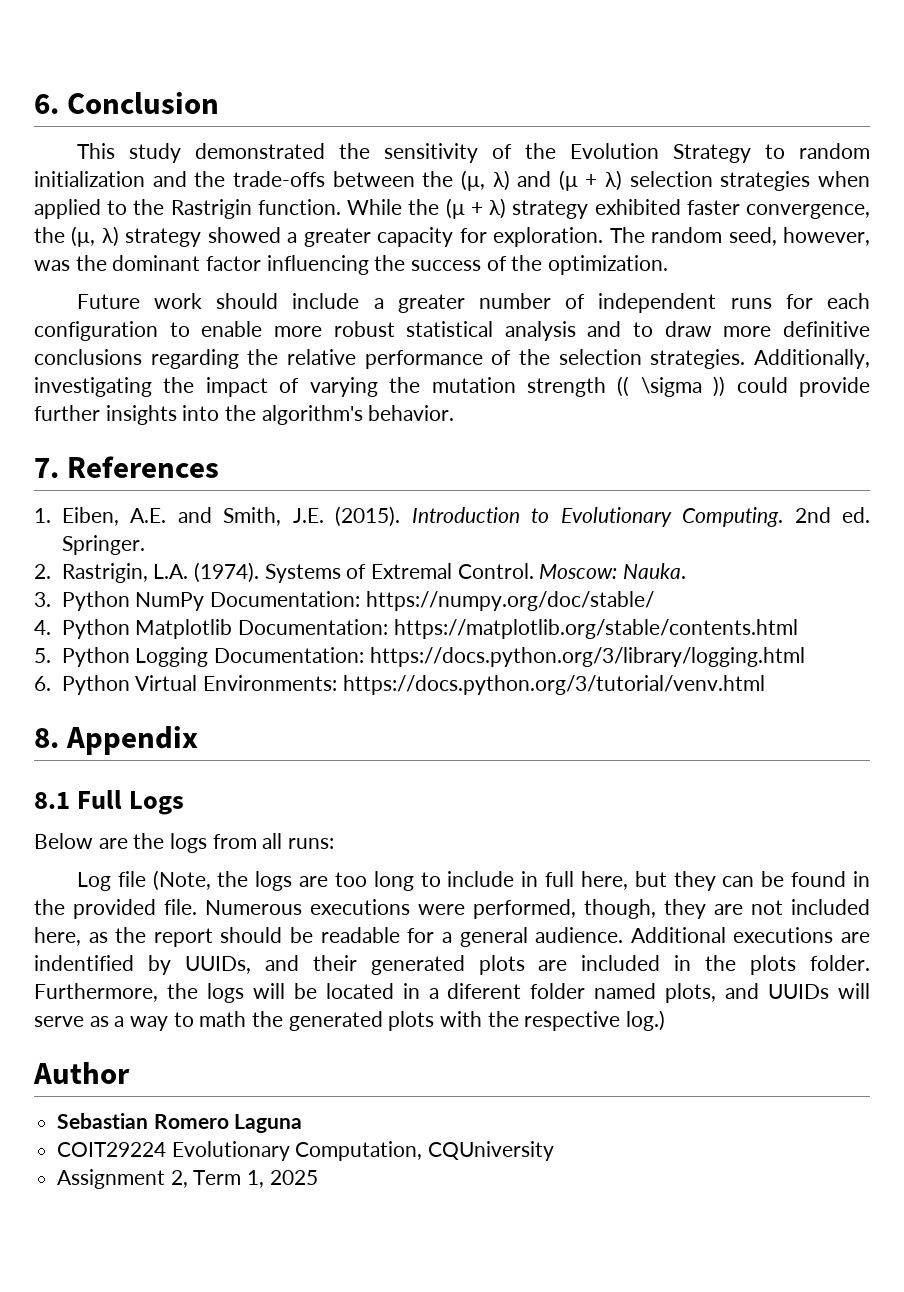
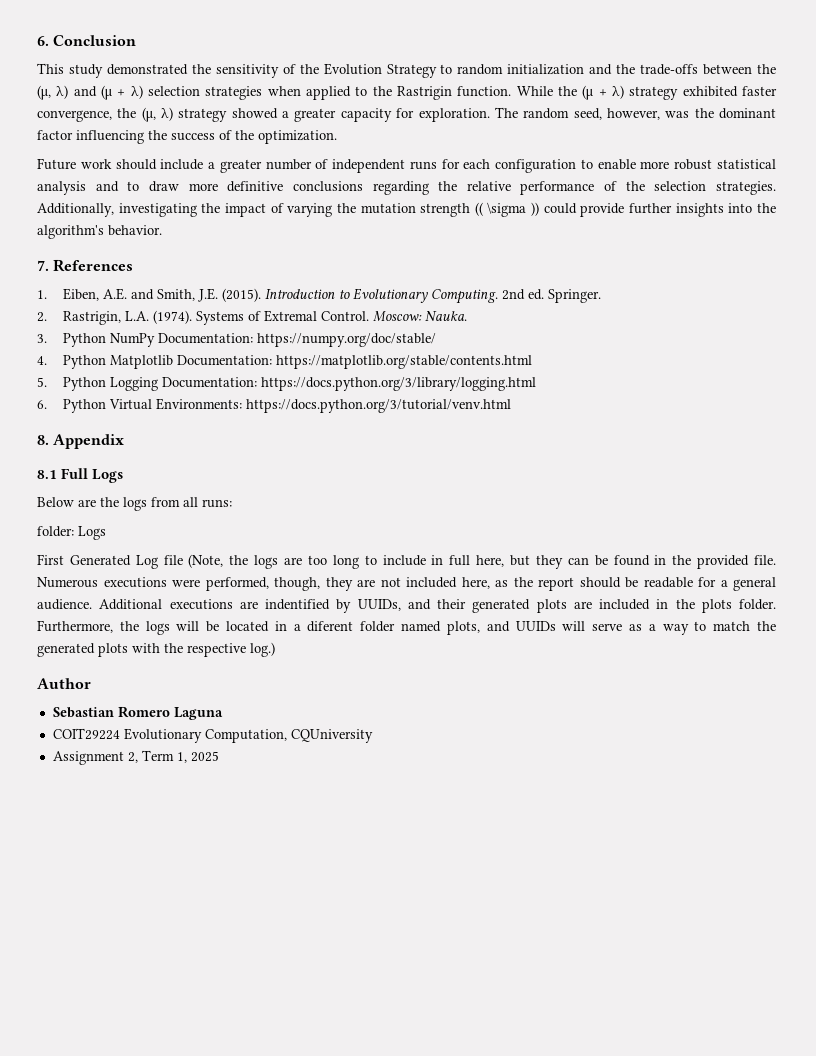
- Log file (Note, the logs are too long to include in full here, but they can be found in the provided file.
+ folder: Logs
+ First Generated Log file (Note, the logs are too long to include in full here, but they can be found in the provided file.
- Furthermore, the logs will be located in a diferent folder named plots, and UUIDs will serve as a way to math the generated plots with the respective log.)
+ Furthermore, the logs will be located in a diferent folder named plots, and UUIDs will serve as a way to match the generated plots with the respective log.)

